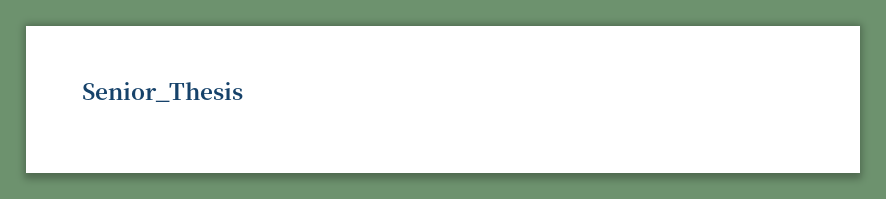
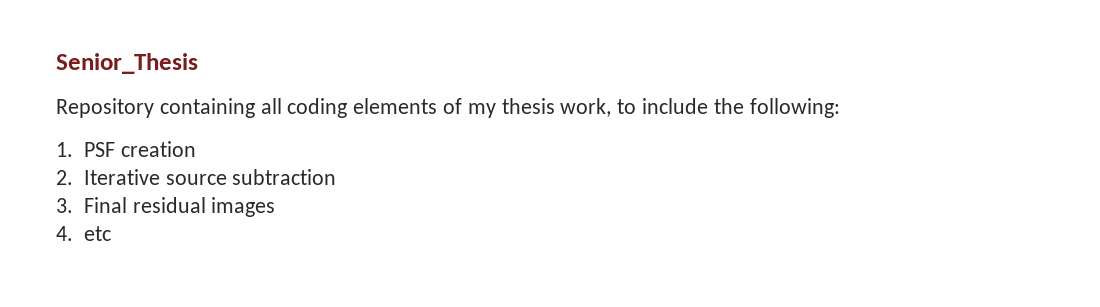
+ Repository containing all coding elements of my thesis work, to include the following:
+ 1. PSF creation
+ 2. Iterative source subtraction
+ 3. Final residual images
+ 4. etc

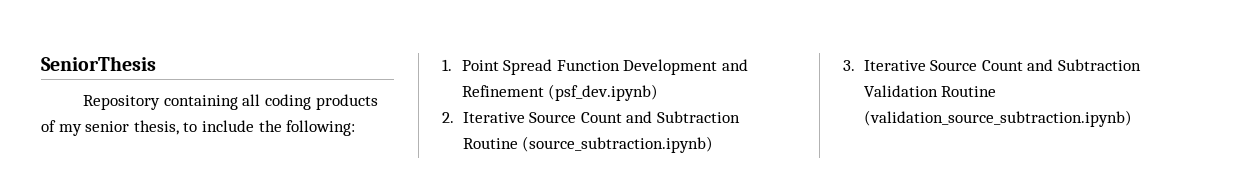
- Senior_Thesis
+ SeniorThesis
- Repository containing all coding elements of my thesis work, to include the following:
+ Repository containing all coding products of my senior thesis, to include the following:
- 1. PSF creation
- 2. Iterative source subtraction
- 3. Final residual images
- 4. etc
+ 1. Point Spread Function Development and Refinement (psf_dev.ipynb)
+ 2. Iterative Source Count and Subtraction Routine (source_subtraction.ipynb)
+ 3. Iterative Source Count and Subtraction Validation Routine (validation_source_subtraction.ipynb)

